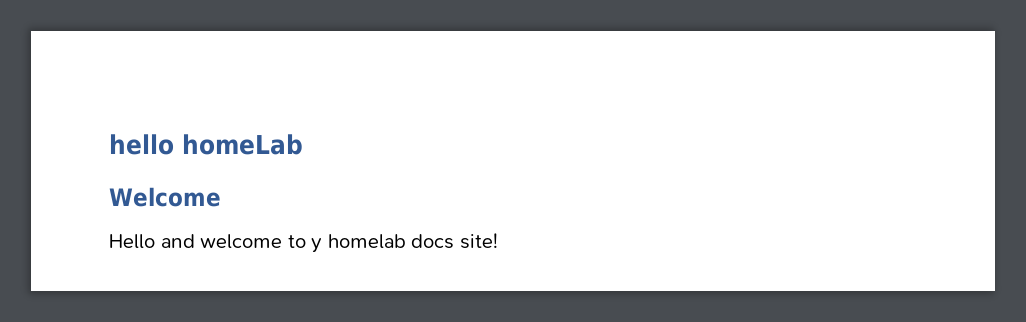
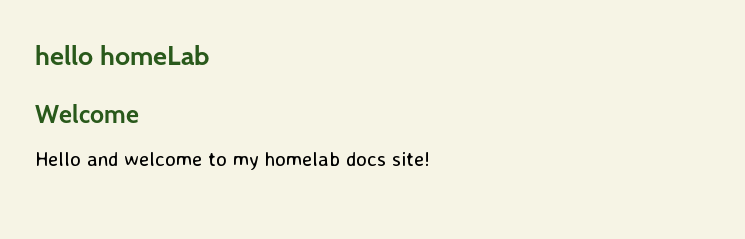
- Hello and welcome to y homelab docs site!
+ Hello and welcome to my homelab docs site!

